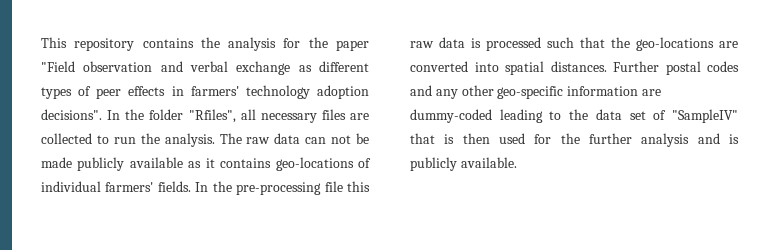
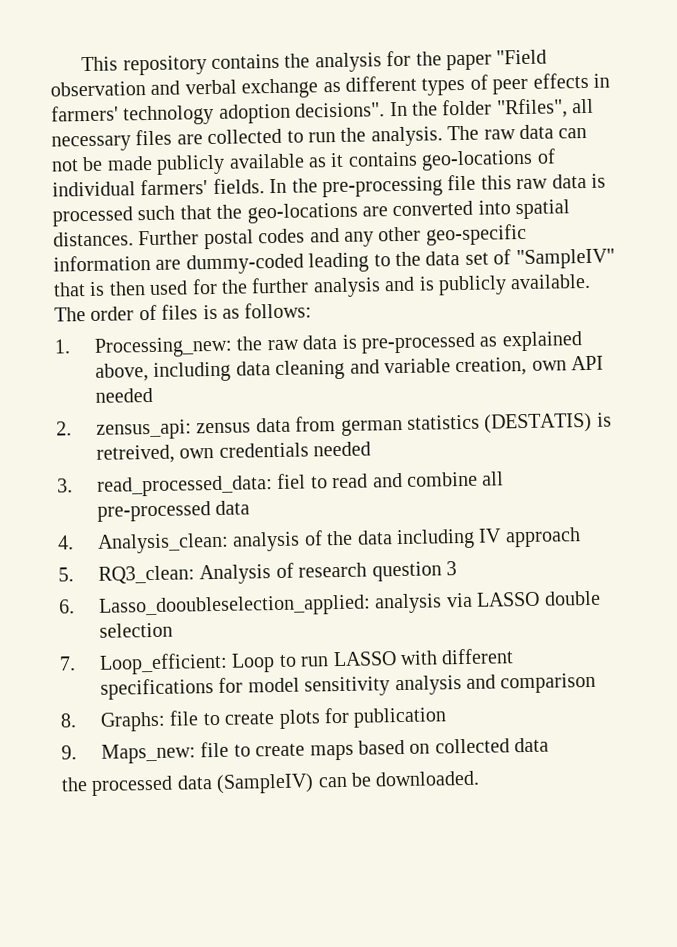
+ The order of files is as follows:
+ 1. Processing_new: the raw data is pre-processed as explained above, including data cleaning and variable creation, own API needed
+ 2. zensus_api: zensus data from german statistics (DESTATIS) is retreived, own credentials needed
+ 3. read_processed_data: fiel to read and combine all pre-processed data
+ 4. Analysis_clean: analysis of the data including IV approach
+ 5. RQ3_clean: Analysis of research question 3
+ 6. Lasso_dooubleselection_applied: analysis via LASSO double selection
+ 7. Loop_efficient: Loop to run LASSO with different specifications for model sensitivity analysis and comparison
+ 8. Graphs: file to create plots for publication
+ 9. Maps_new: file to create maps based on collected data
+ the processed data (SampleIV) can be downloaded.

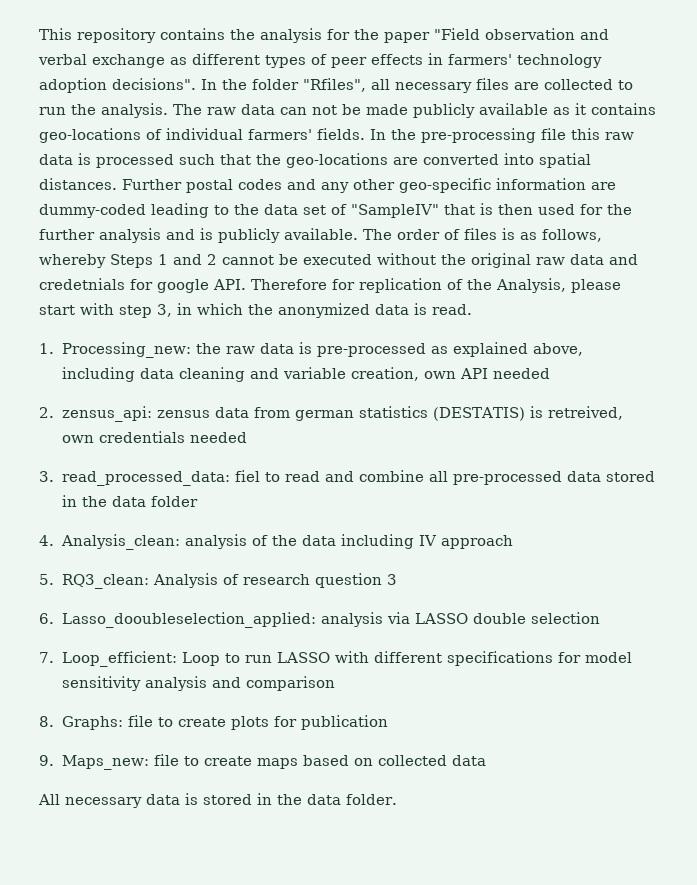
- The order of files is as follows:
+ The order of files is as follows, whereby Steps 1 and 2 cannot be executed without the original raw data and credetnials for google API. Therefore for replication of the Analysis, please start with step 3, in which the anonymized data is read.
- 3. read_processed_data: fiel to read and combine all pre-processed data
+ 3. read_processed_data: fiel to read and combine all pre-processed data stored in the data folder
- the processed data (SampleIV) can be downloaded.
+ All necessary data is stored in the data folder.

